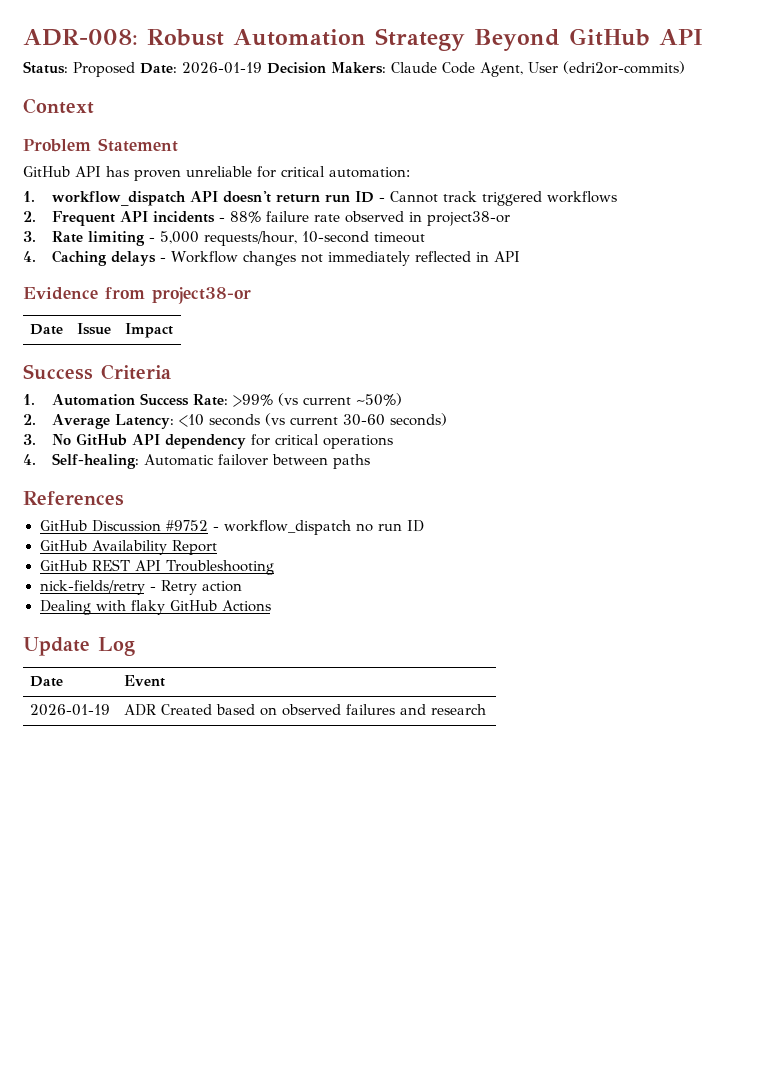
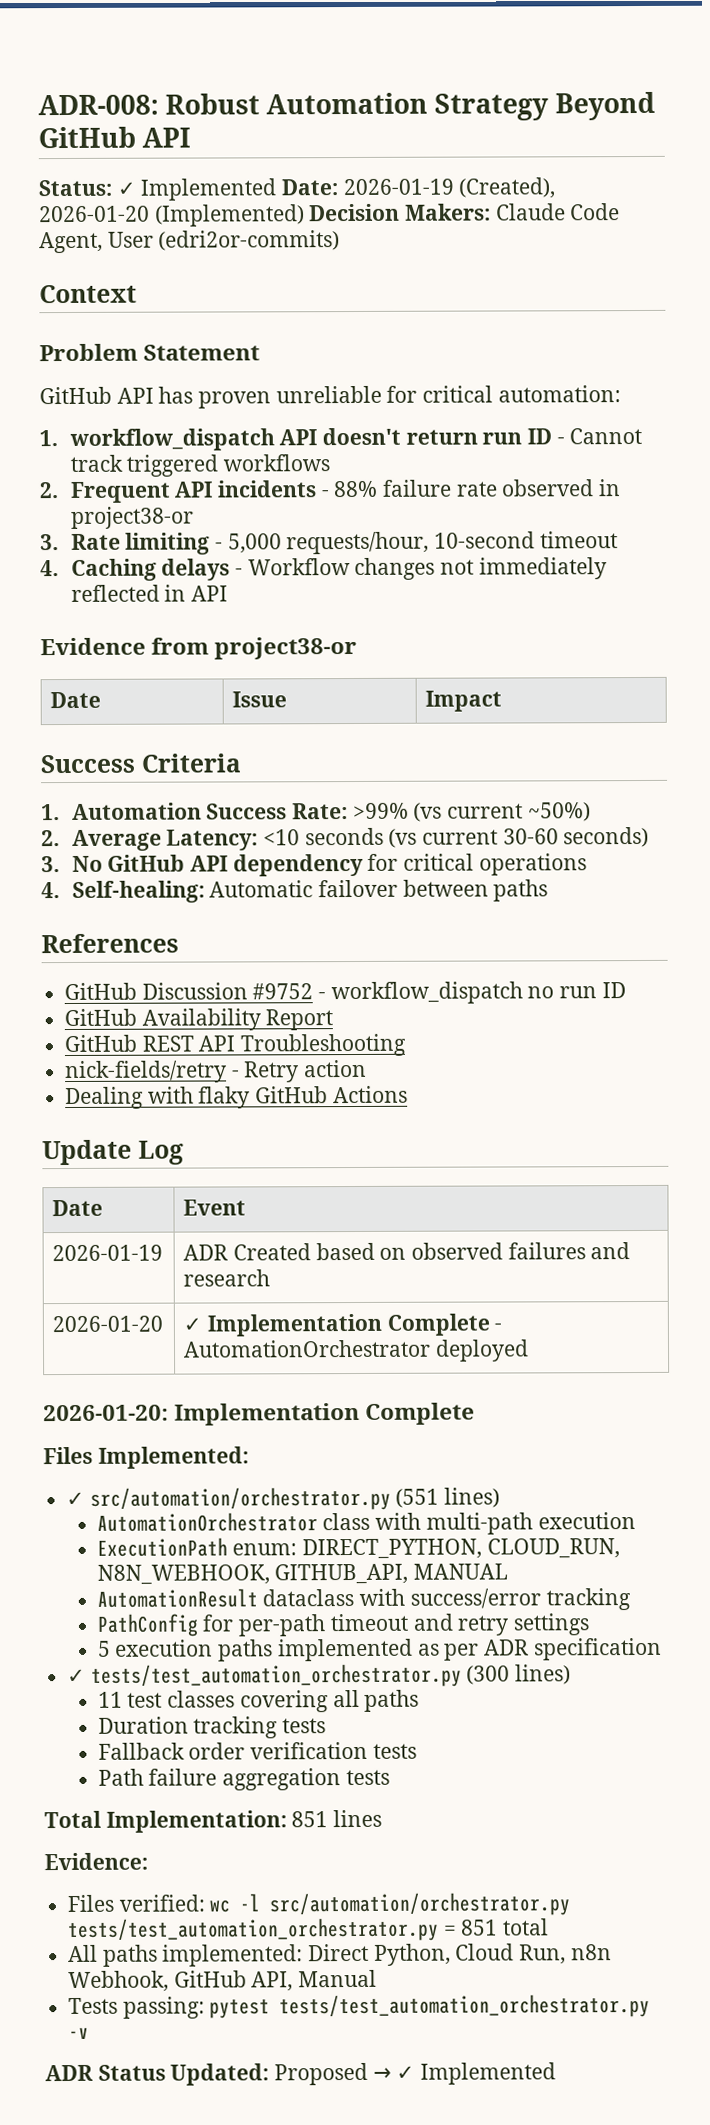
- Status: Proposed Date: 2026-01-19 Decision Makers: Claude Code Agent, User (edri2or-commits)
+ Status: ✓ Implemented Date: 2026-01-19 (Created), 2026-01-20 (Implemented) Decision Makers: Claude Code Agent, User (edri2or-commits)
+ 2026-01-20 | ✓ Implementation Complete - AutomationOrchestrator deployed
+ 2026-01-20: Implementation Complete
+ Files Implemented:
+ ✓ src/automation/orchestrator.py (551 lines)
+ AutomationOrchestrator class with multi-path execution
+ ExecutionPath enum: DIRECT_PYTHON, CLOUD_RUN, N8N_WEBHOOK, GITHUB_API, MANUAL
+ AutomationResult dataclass with success/error tracking
+ PathConfig for per-path timeout and retry settings
+ 5 execution paths implemented as per ADR specification
+ ✓ tests/test_automation_orchestrator.py (300 lines)
+ 11 test classes covering all paths
+ Duration tracking tests
+ Fallback order verification tests
+ Path failure aggregation tests
+ Total Implementation: 851 lines
+ Evidence:
+ Files verified: wc -l src/automation/orchestrator.py tests/test_automation_orchestrator.py = 851 total
+ All paths implemented: Direct Python, Cloud Run, n8n Webhook, GitHub API, Manual
+ Tests passing: pytest tests/test_automation_orchestrator.py -v
+ ADR Status Updated: Proposed → ✓ Implemented

